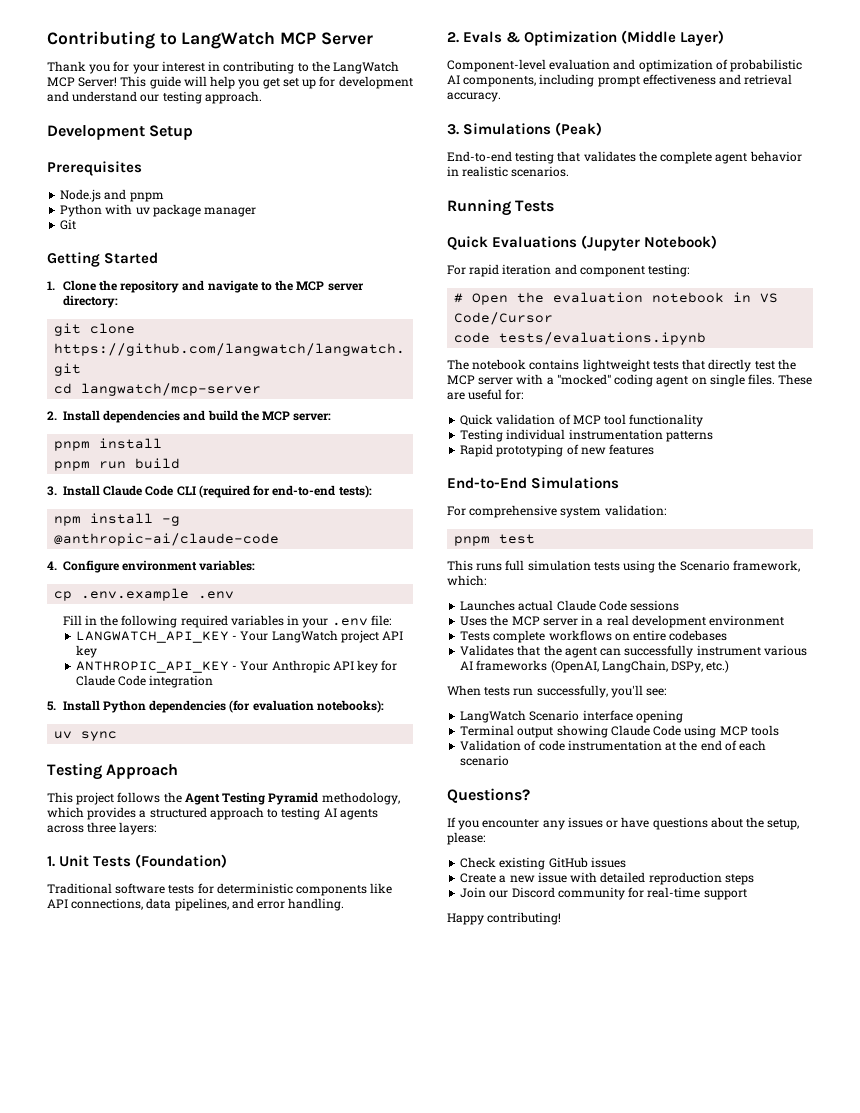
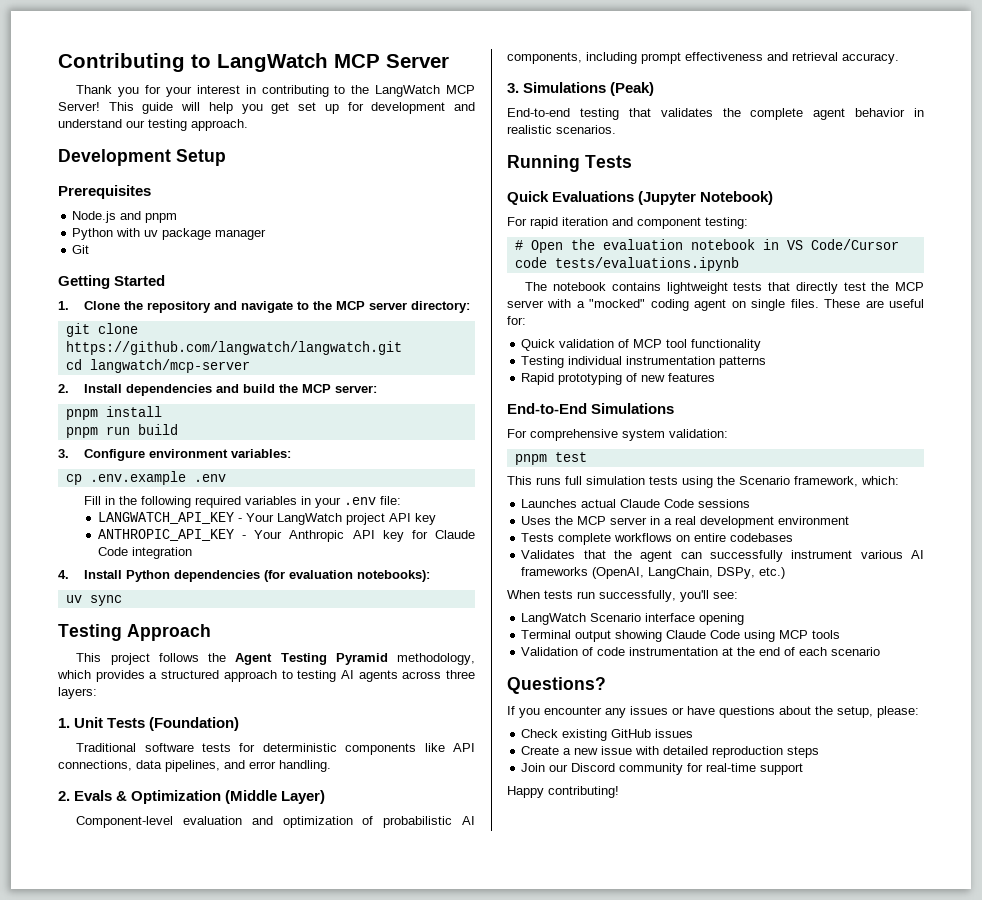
- 3. Install Claude Code CLI (required for end-to-end tests):
- npm install -g @anthropic-ai/claude-code
- 4. Configure environment variables:
+ 3. Configure environment variables:
- 5. Install Python dependencies (for evaluation notebooks):
+ 4. Install Python dependencies (for evaluation notebooks):

